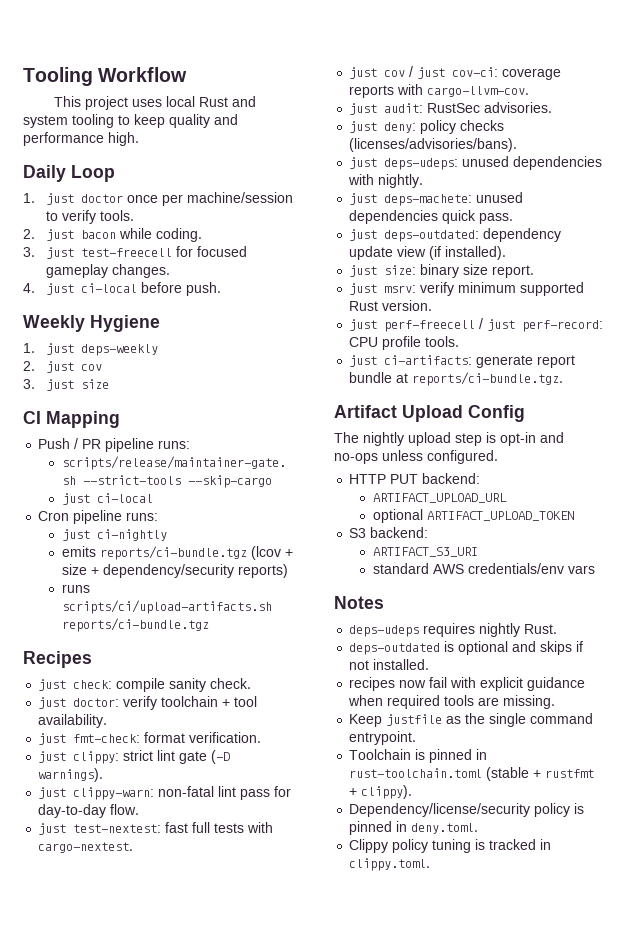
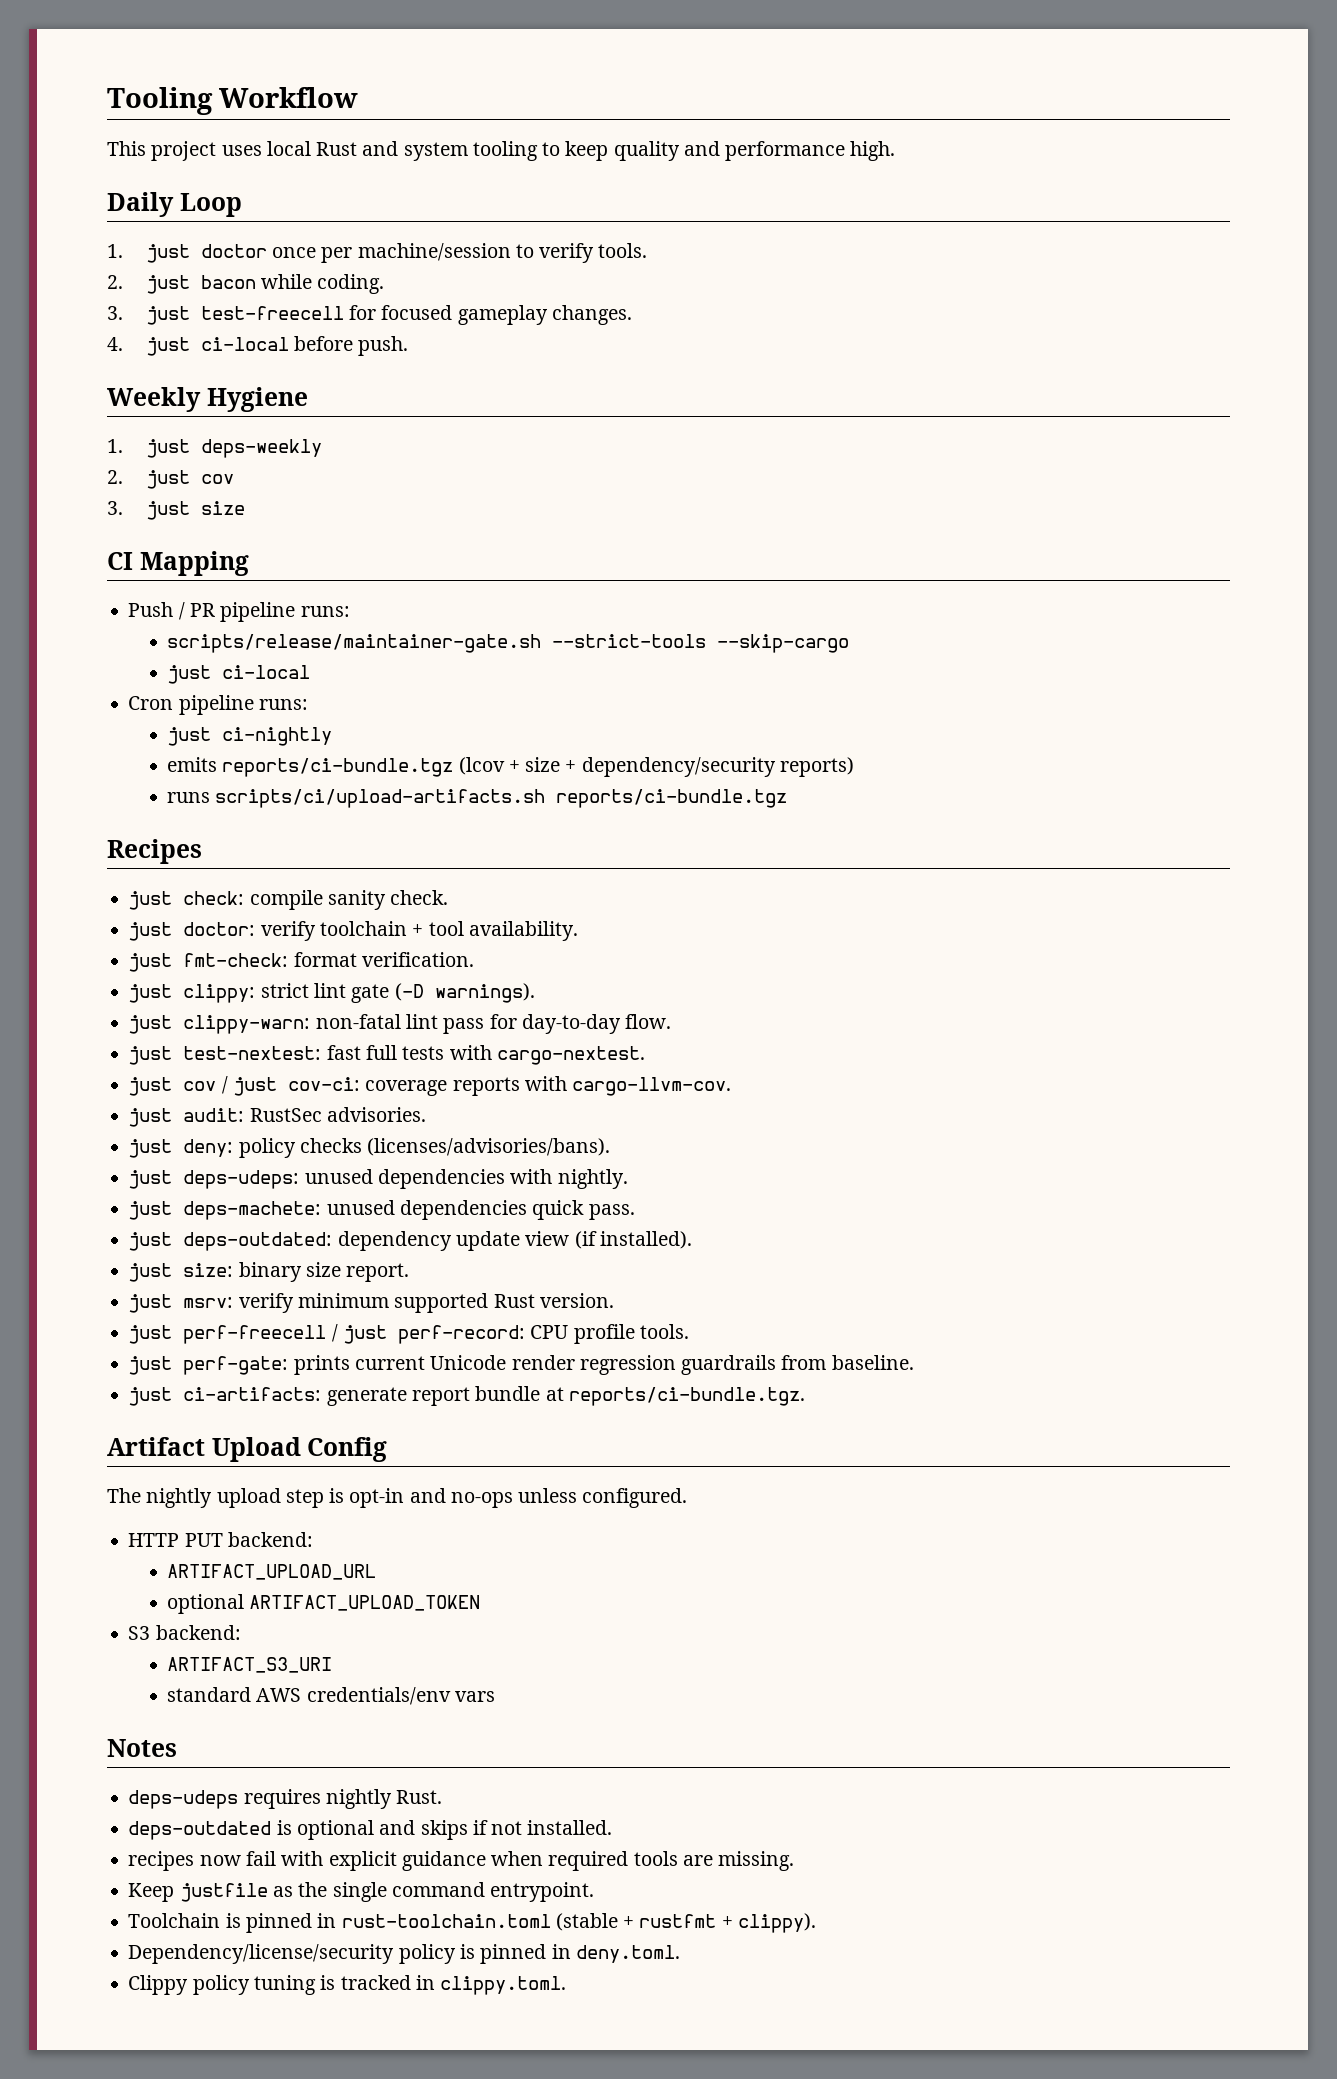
+ just perf-gate: prints current Unicode render regression guardrails from baseline.

